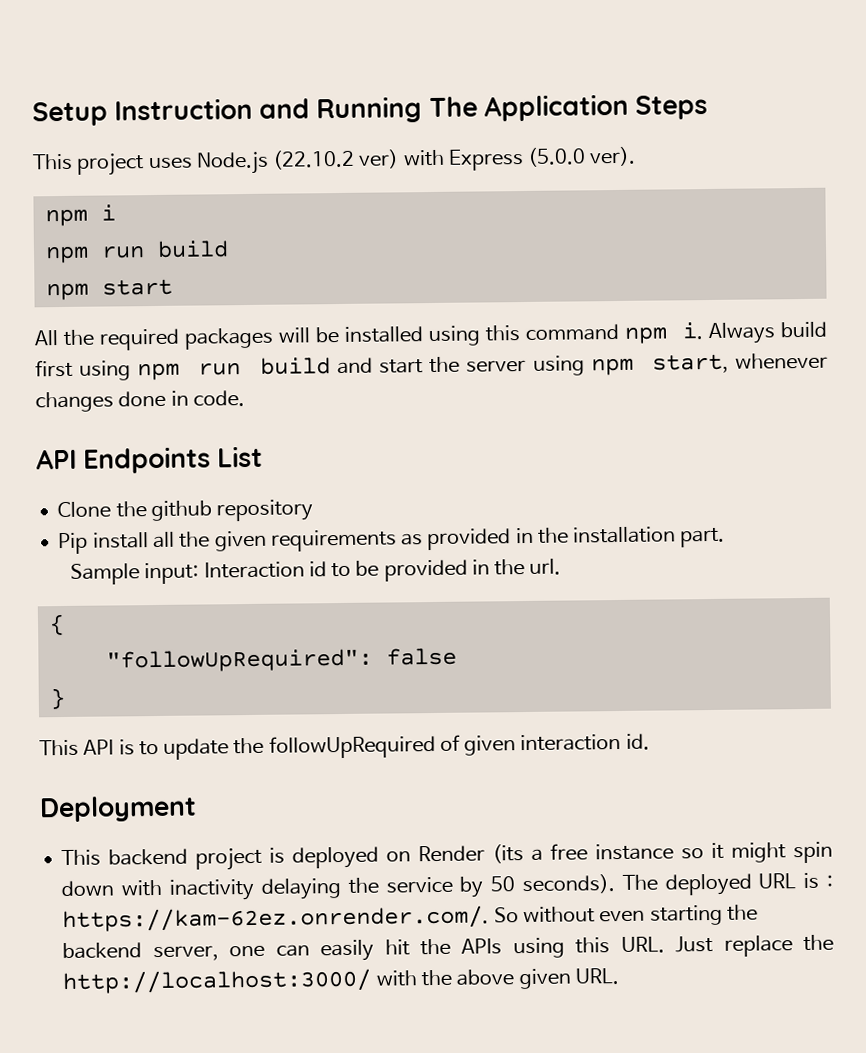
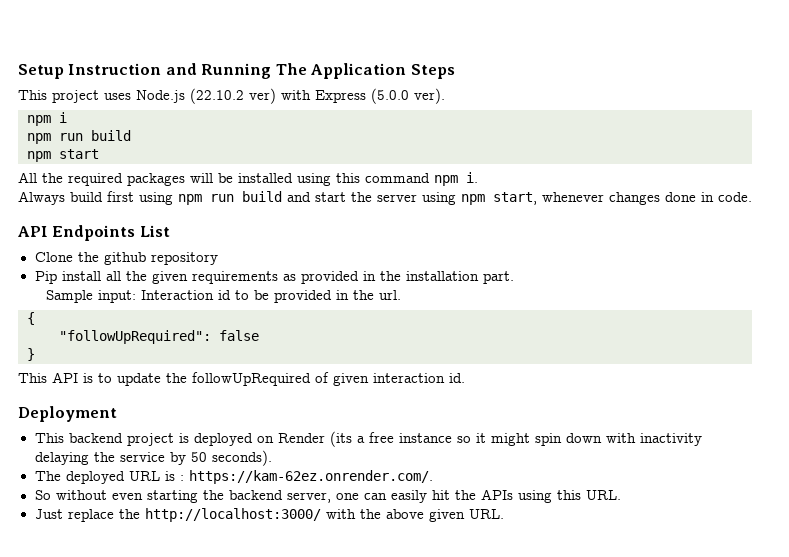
- All the required packages will be installed using this command npm i. Always build first using npm run build and start the server using npm start, whenever changes done in code.
+ All the required packages will be installed using this command npm i.
+ Always build first using npm run build and start the server using npm start, whenever changes done in code.
- This backend project is deployed on Render (its a free instance so it might spin down with inactivity delaying the service by 50 seconds). The deployed URL is : https://kam-62ez.onrender.com/. So without even starting the backend server, one can easily hit the APIs using this URL. Just replace the http://localhost:3000/ with the above given URL.
+ This backend project is deployed on Render (its a free instance so it might spin down with inactivity delaying the service by 50 seconds).
+ The deployed URL is : https://kam-62ez.onrender.com/.
+ So without even starting the backend server, one can easily hit the APIs using this URL.
+ Just replace the http://localhost:3000/ with the above given URL.

